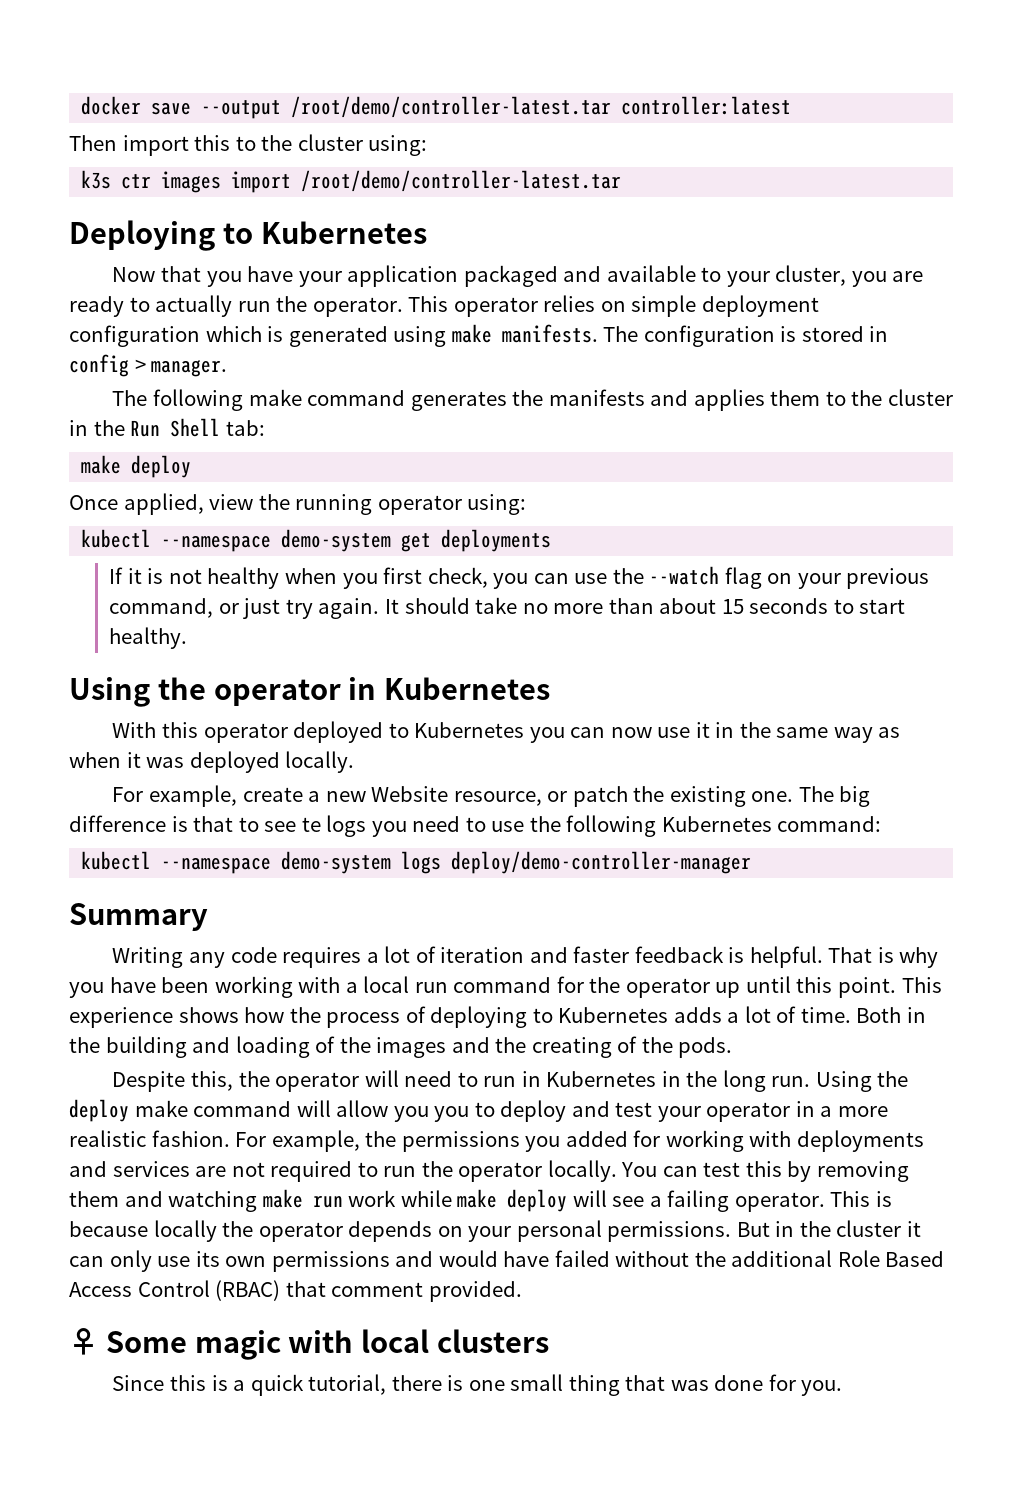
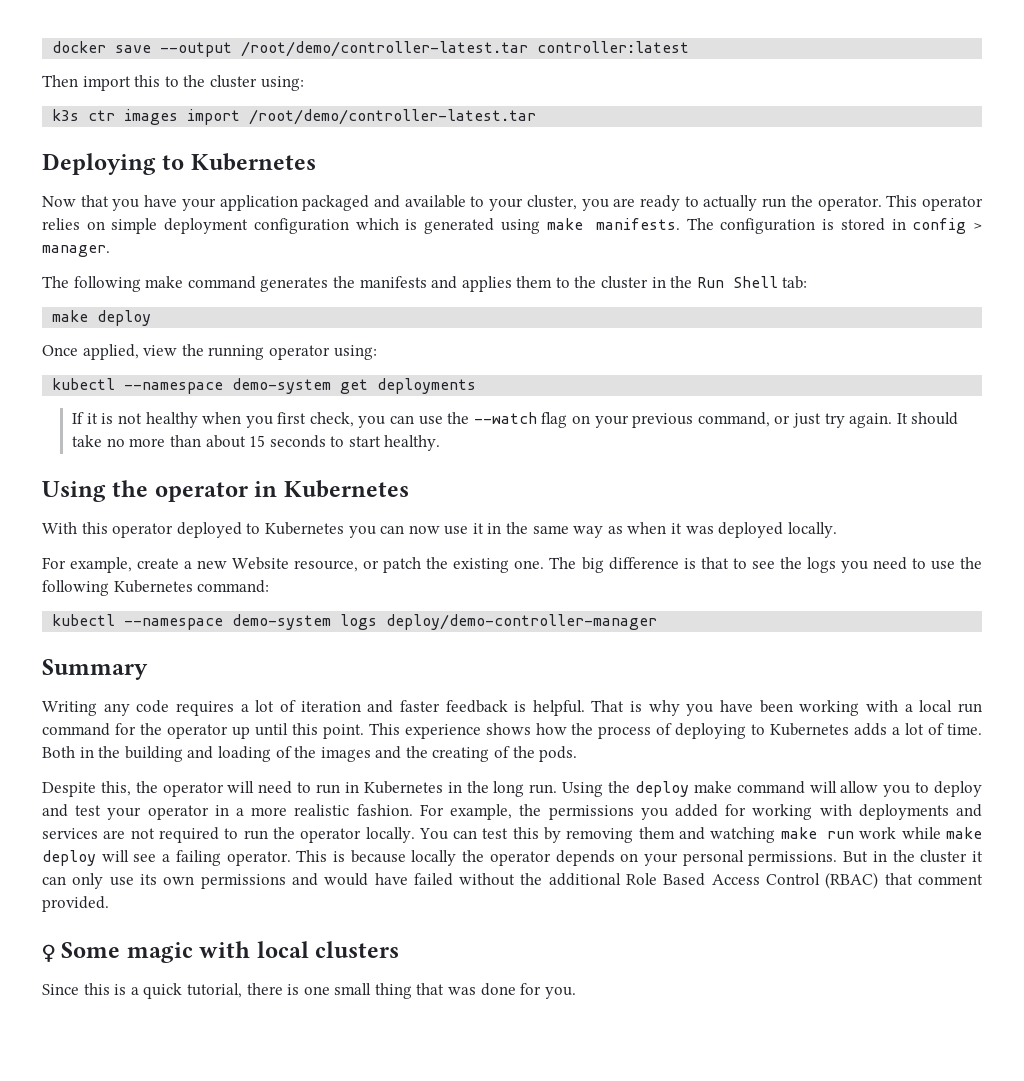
- The big difference is that to see te logs you need to use the following Kubernetes command:
+ The big difference is that to see the logs you need to use the following Kubernetes command:
- Using the deploy make command will allow you you to deploy and test your operator in a more realistic fashion.
+ Using the deploy make command will allow you to deploy and test your operator in a more realistic fashion.

